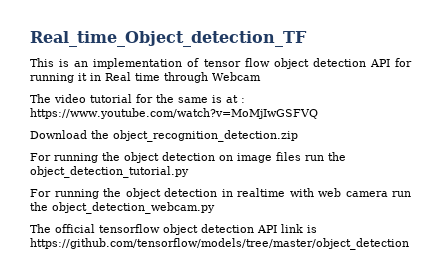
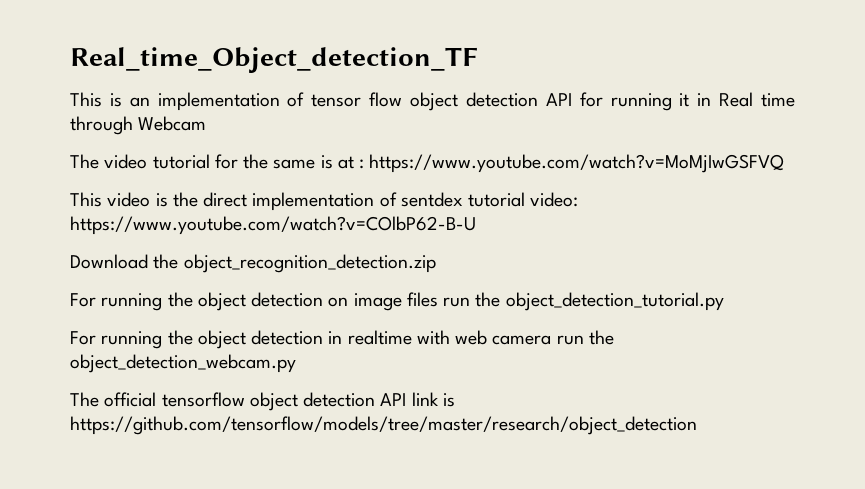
+ This video is the direct implementation of sentdex tutorial video: https://www.youtube.com/watch?v=COlbP62-B-U
- The official tensorflow object detection API link is https://github.com/tensorflow/models/tree/master/object_detection
+ The official tensorflow object detection API link is https://github.com/tensorflow/models/tree/master/research/object_detection

